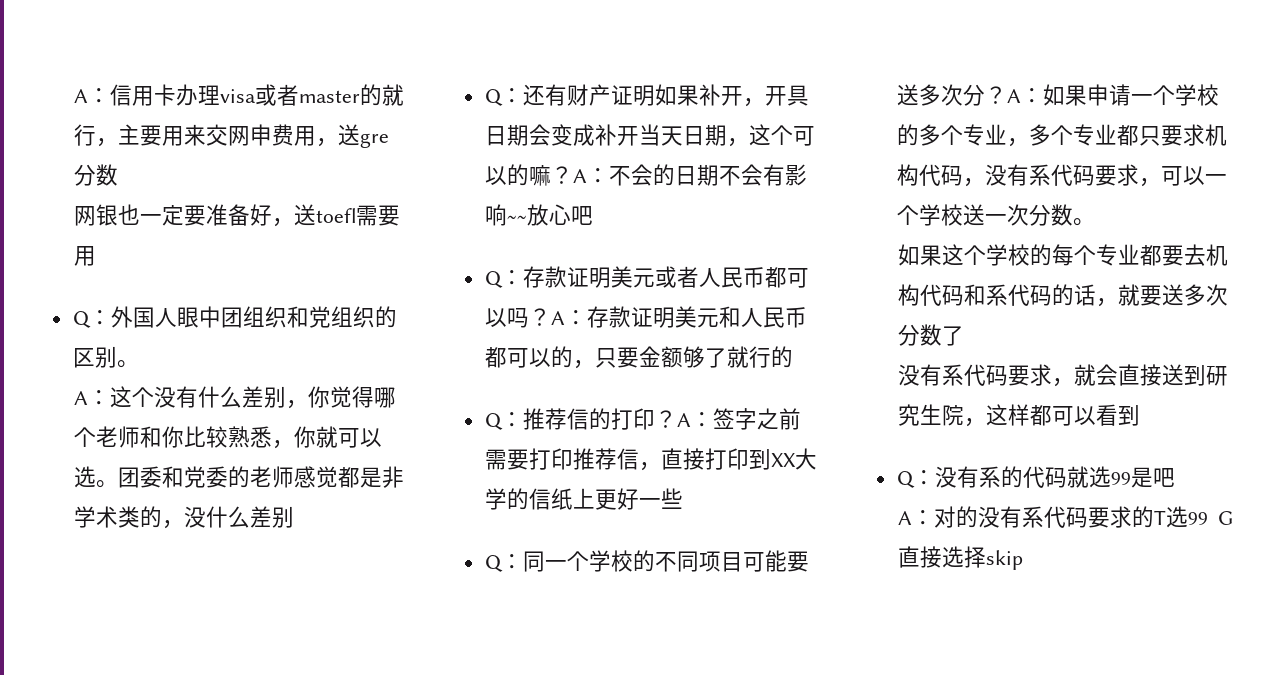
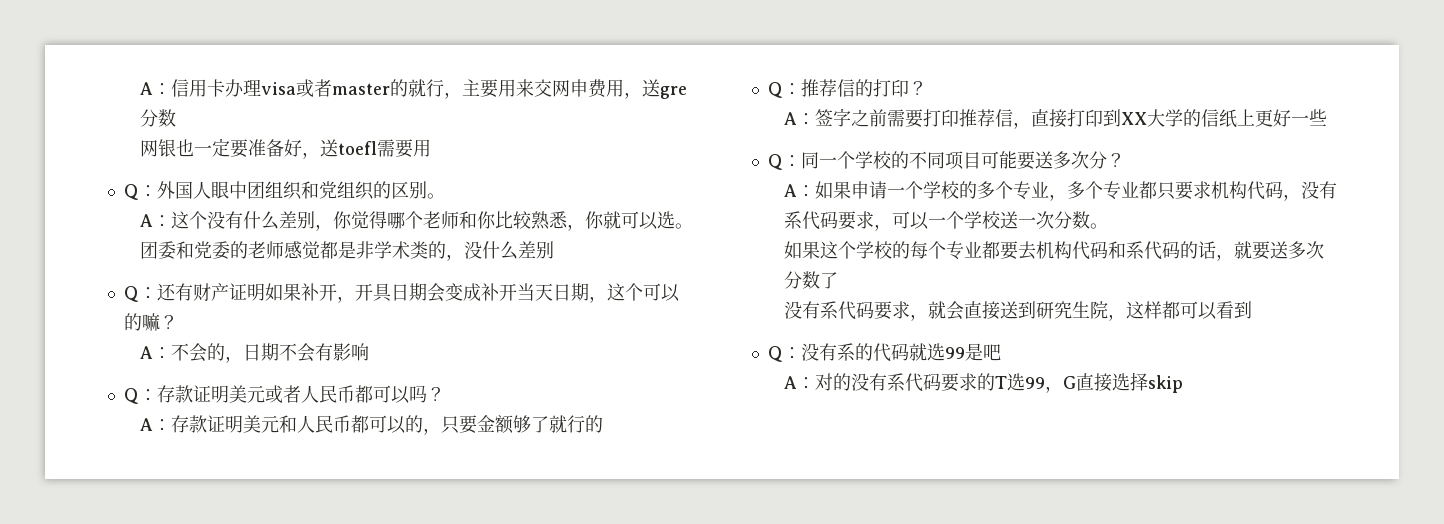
- Q：还有财产证明如果补开，开具日期会变成补开当天日期，这个可以的嘛？A：不会的日期不会有影响~~放心吧
+ Q：还有财产证明如果补开，开具日期会变成补开当天日期，这个可以的嘛？
+ A：不会的，日期不会有影响
- Q：存款证明美元或者人民币都可以吗？A：存款证明美元和人民币都可以的，只要金额够了就行的
+ Q：存款证明美元或者人民币都可以吗？
+ A：存款证明美元和人民币都可以的，只要金额够了就行的
- Q：推荐信的打印？A：签字之前需要打印推荐信，直接打印到XX大学的信纸上更好一些
+ Q：推荐信的打印？
+ A：签字之前需要打印推荐信，直接打印到XX大学的信纸上更好一些
- Q：同一个学校的不同项目可能要送多次分？A：如果申请一个学校的多个专业，多个专业都只要求机构代码，没有系代码要求，可以一个学校送一次分数。
+ Q：同一个学校的不同项目可能要送多次分？
+ A：如果申请一个学校的多个专业，多个专业都只要求机构代码，没有系代码要求，可以一个学校送一次分数。
- A：对的没有系代码要求的T选99 G直接选择skip
+ A：对的没有系代码要求的T选99，G直接选择skip

